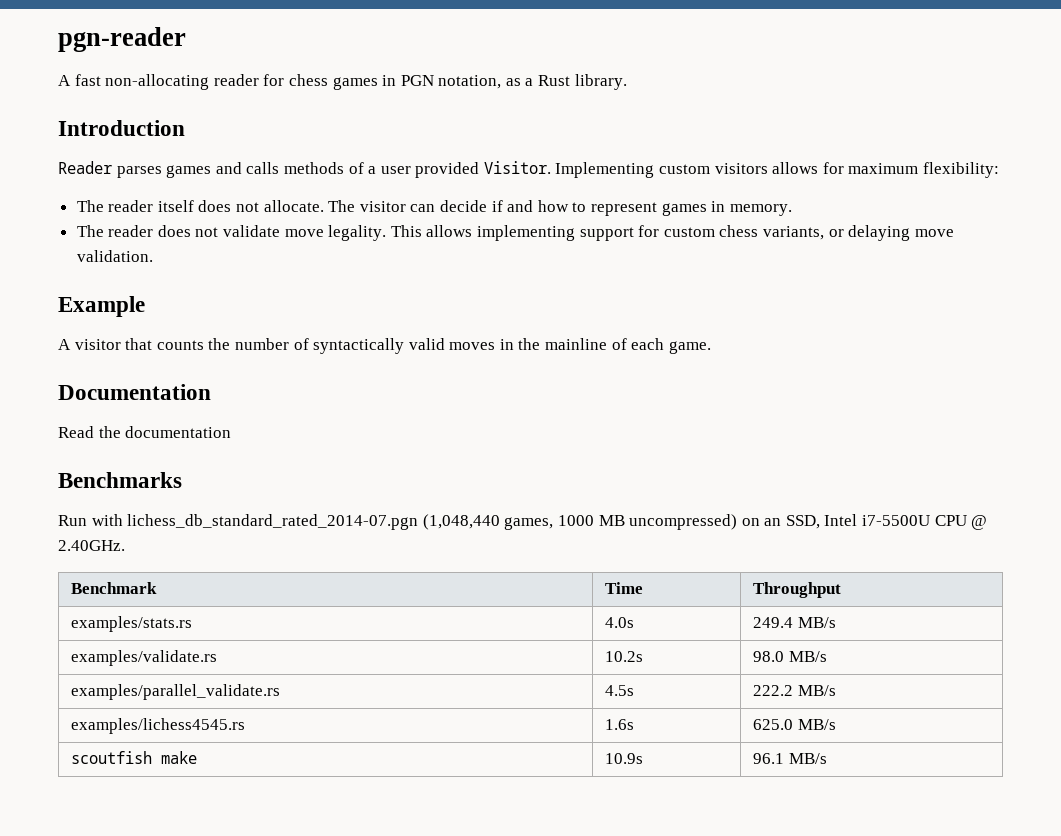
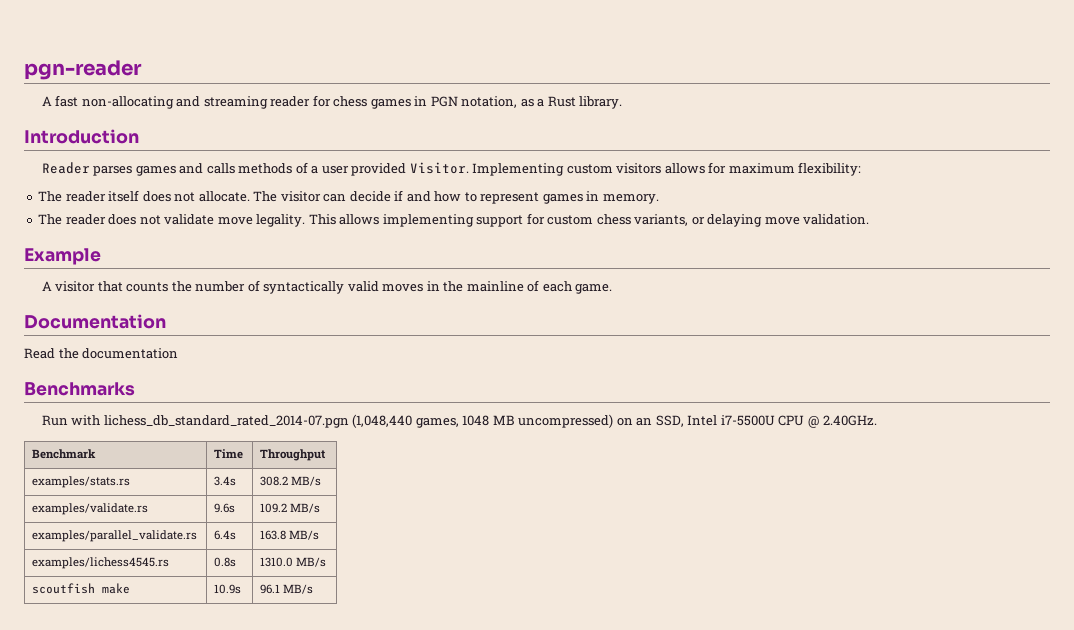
- A fast non-allocating reader for chess games in PGN notation, as a Rust library.
+ A fast non-allocating and streaming reader for chess games in PGN notation, as a Rust library.
- Run with lichess_db_standard_rated_2014-07.pgn (1,048,440 games, 1000 MB uncompressed) on an SSD, Intel i7-5500U CPU @ 2.40GHz.
+ Run with lichess_db_standard_rated_2014-07.pgn (1,048,440 games, 1048 MB uncompressed) on an SSD, Intel i7-5500U CPU @ 2.40GHz.
- examples/stats.rs | 4.0s | 249.4 MB/s
+ examples/stats.rs | 3.4s | 308.2 MB/s
- examples/validate.rs | 10.2s | 98.0 MB/s
+ examples/validate.rs | 9.6s | 109.2 MB/s
- examples/parallel_validate.rs | 4.5s | 222.2 MB/s
+ examples/parallel_validate.rs | 6.4s | 163.8 MB/s
- examples/lichess4545.rs | 1.6s | 625.0 MB/s
+ examples/lichess4545.rs | 0.8s | 1310.0 MB/s

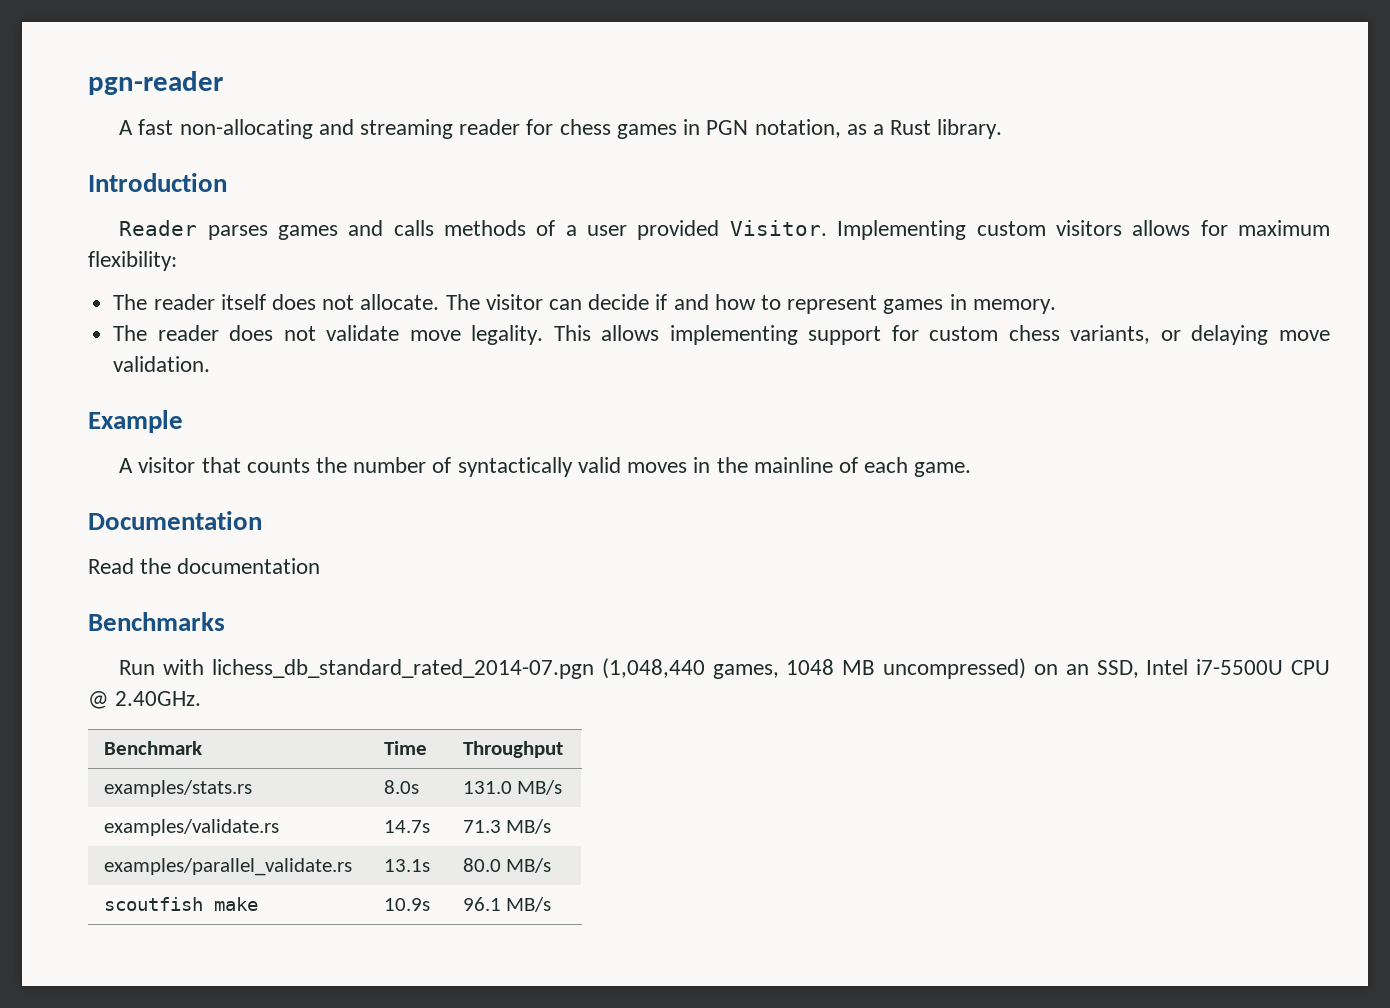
- examples/stats.rs | 3.4s | 308.2 MB/s
+ examples/stats.rs | 8.0s | 131.0 MB/s
- examples/validate.rs | 9.6s | 109.2 MB/s
+ examples/validate.rs | 14.7s | 71.3 MB/s
- examples/parallel_validate.rs | 6.4s | 163.8 MB/s
- examples/lichess4545.rs | 0.8s | 1310.0 MB/s
+ examples/parallel_validate.rs | 13.1s | 80.0 MB/s

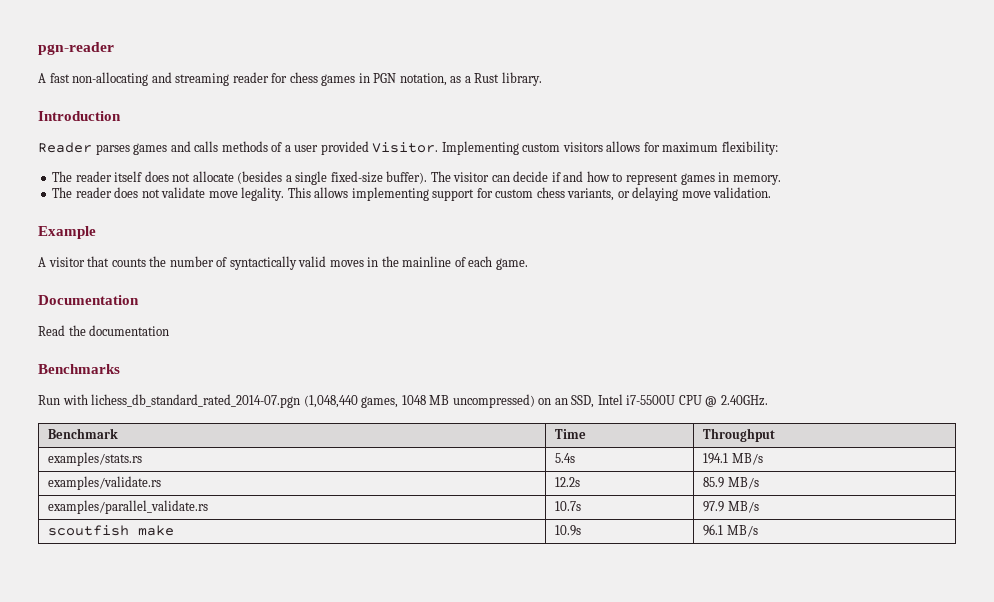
- The reader itself does not allocate.
+ The reader itself does not allocate (besides a single fixed-size buffer).
- examples/stats.rs | 8.0s | 131.0 MB/s
+ examples/stats.rs | 5.4s | 194.1 MB/s
- examples/validate.rs | 14.7s | 71.3 MB/s
+ examples/validate.rs | 12.2s | 85.9 MB/s
- examples/parallel_validate.rs | 13.1s | 80.0 MB/s
+ examples/parallel_validate.rs | 10.7s | 97.9 MB/s

